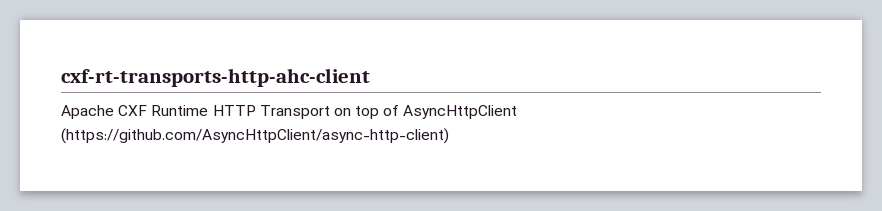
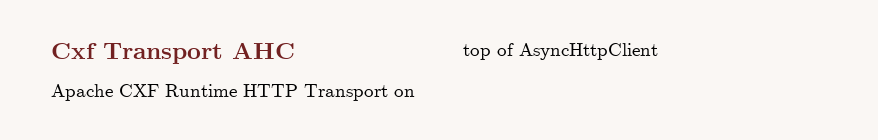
- cxf-rt-transports-http-ahc-client
+ Cxf Transport AHC
- Apache CXF Runtime HTTP Transport on top of AsyncHttpClient (https://github.com/AsyncHttpClient/async-http-client)
+ Apache CXF Runtime HTTP Transport on top of AsyncHttpClient

